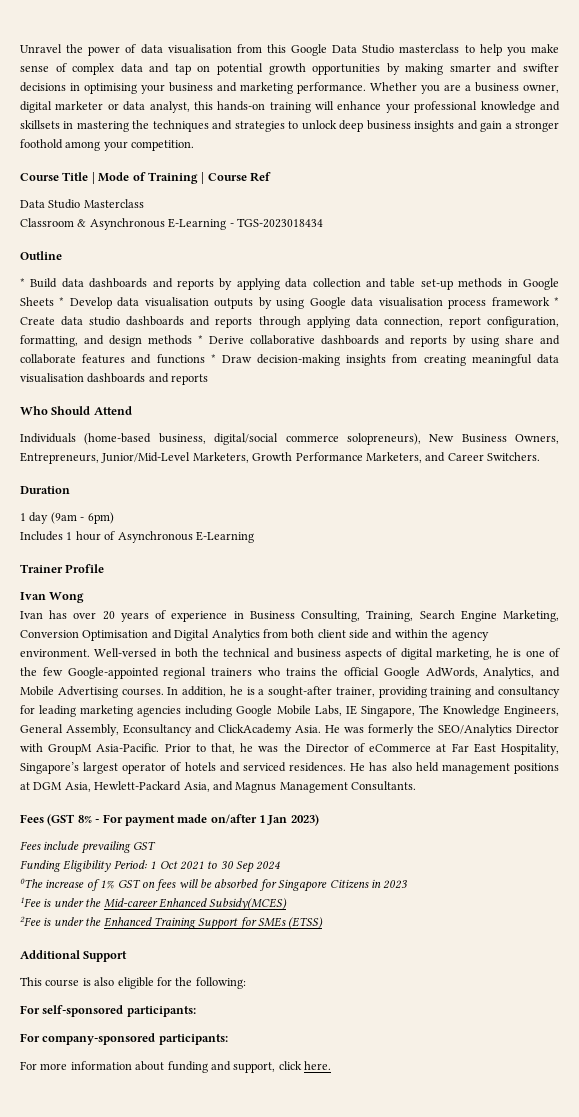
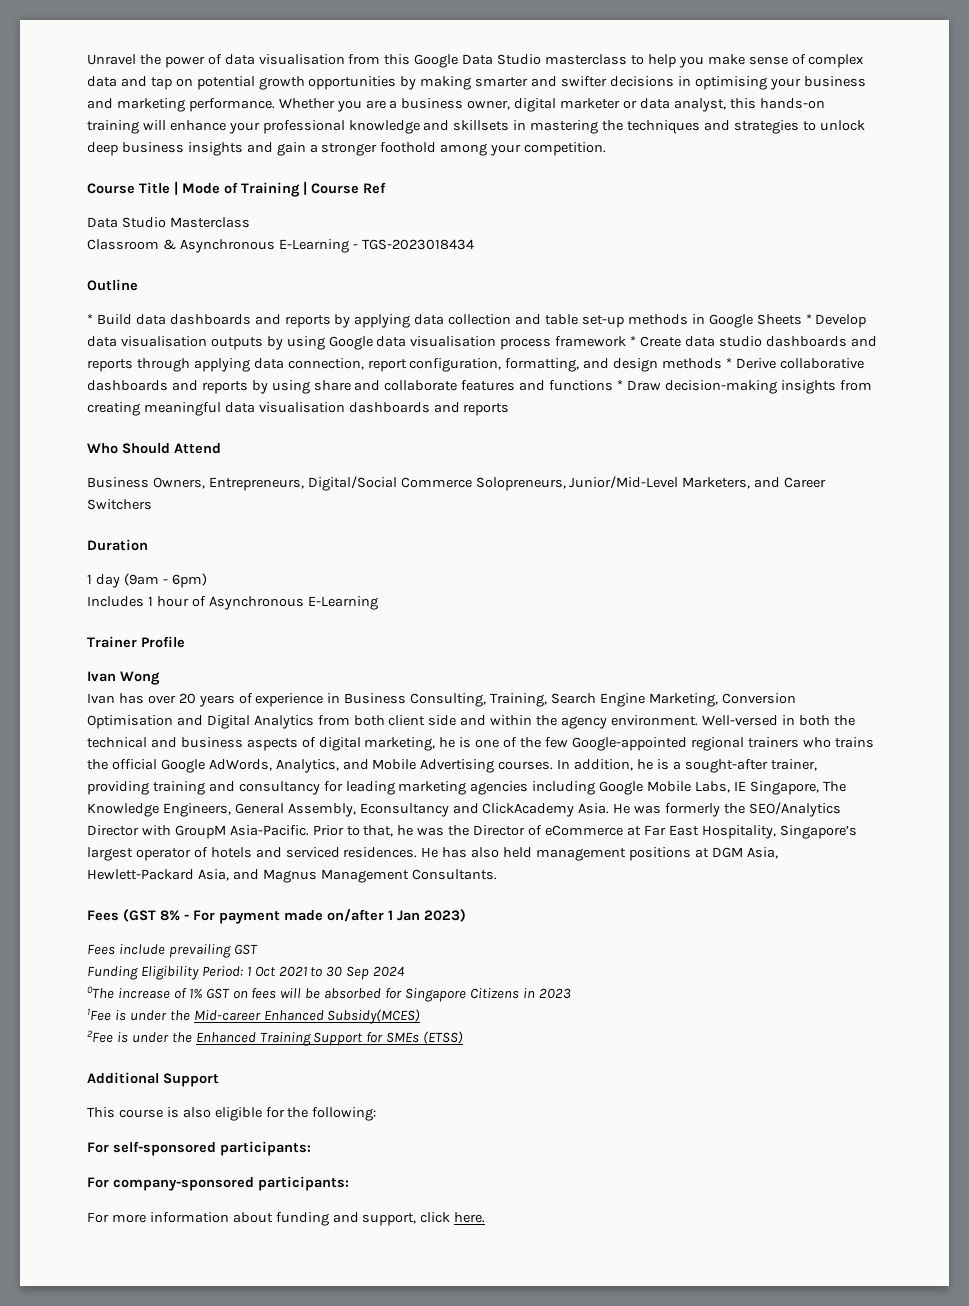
- Individuals (home-based business, digital/social commerce solopreneurs), New Business Owners, Entrepreneurs, Junior/Mid-Level Marketers, Growth Performance Marketers, and Career Switchers.
+ Business Owners, Entrepreneurs, Digital/Social Commerce Solopreneurs, Junior/Mid-Level Marketers, and Career Switchers

